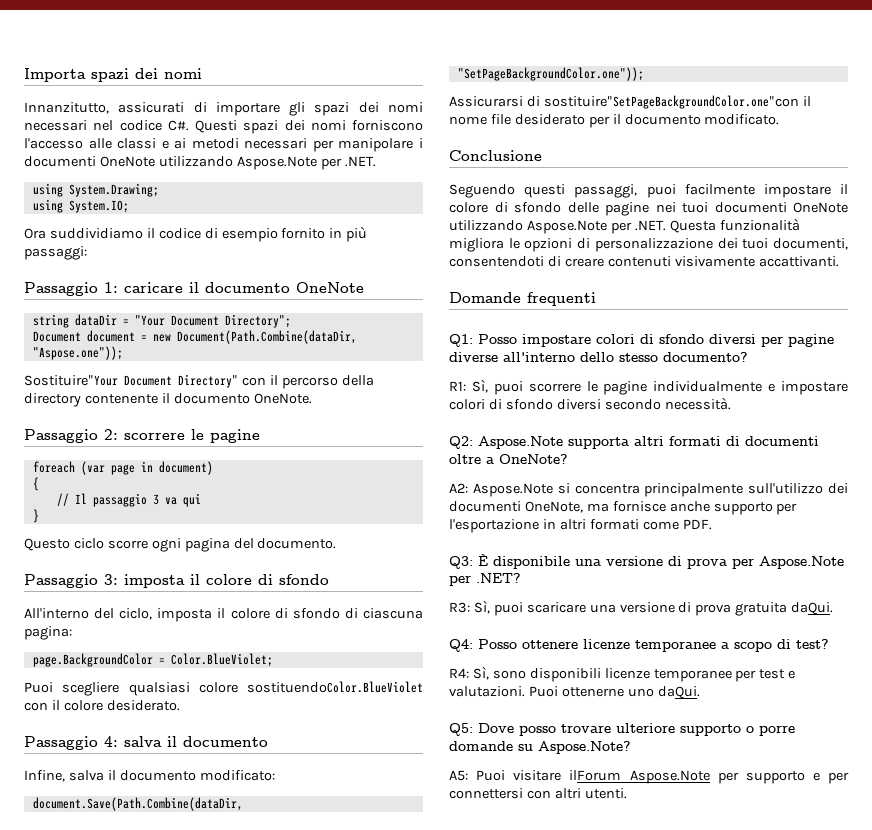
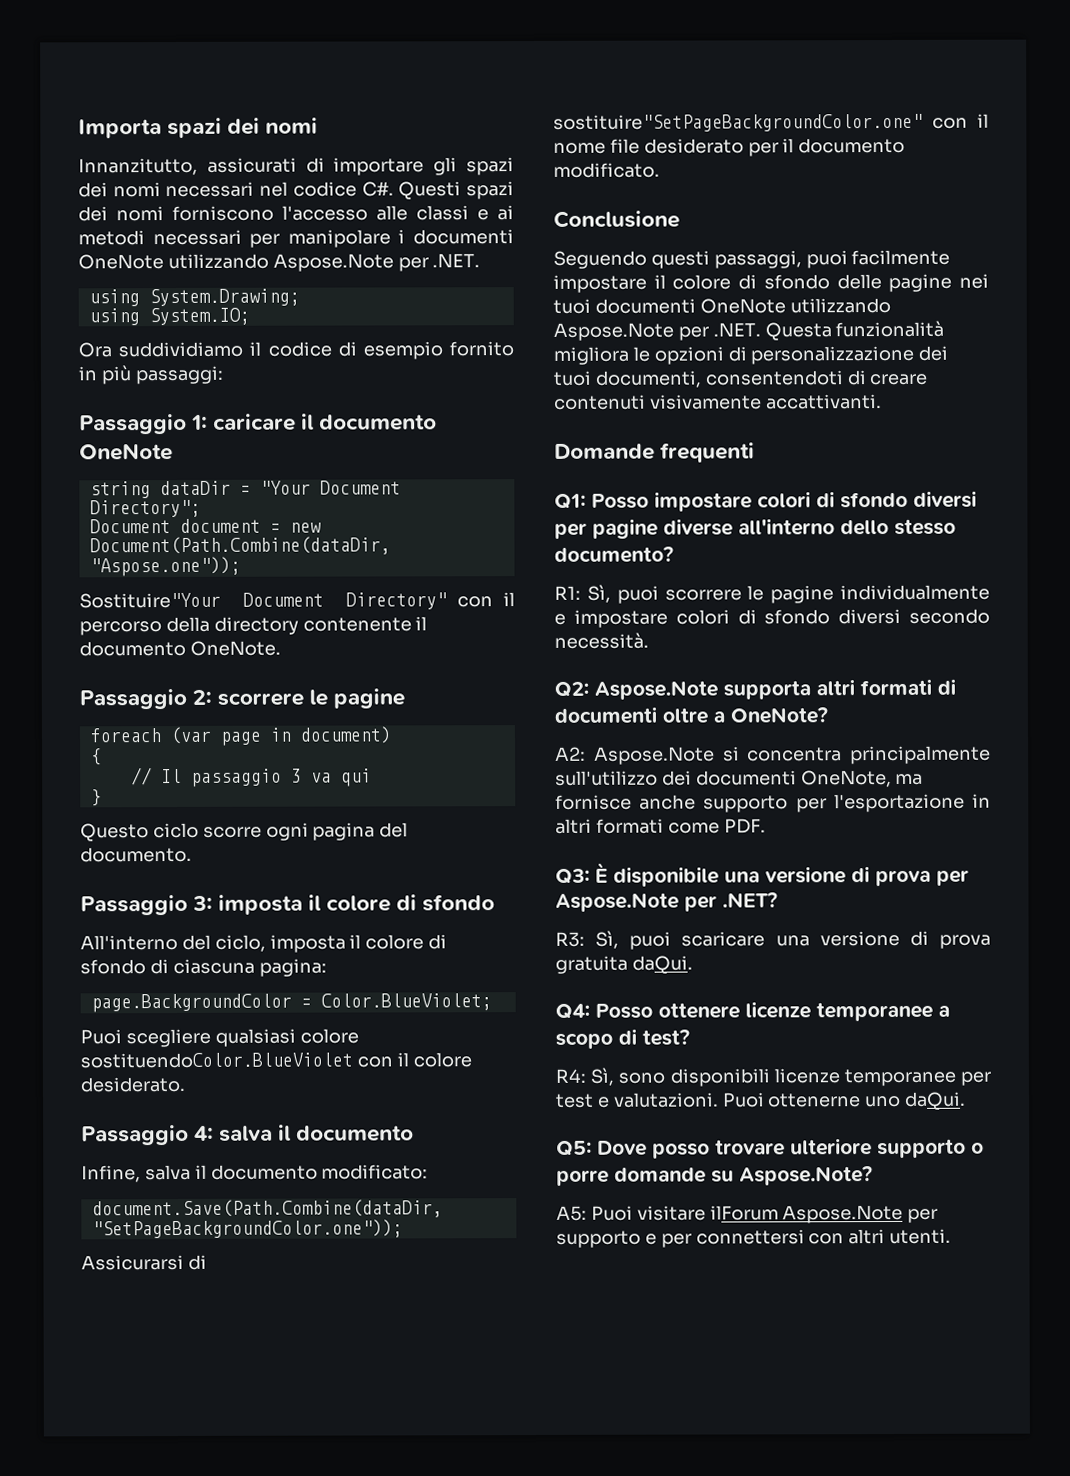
- Assicurarsi di sostituire"SetPageBackgroundColor.one"con il nome file desiderato per il documento modificato.
+ Assicurarsi di sostituire"SetPageBackgroundColor.one" con il nome file desiderato per il documento modificato.

